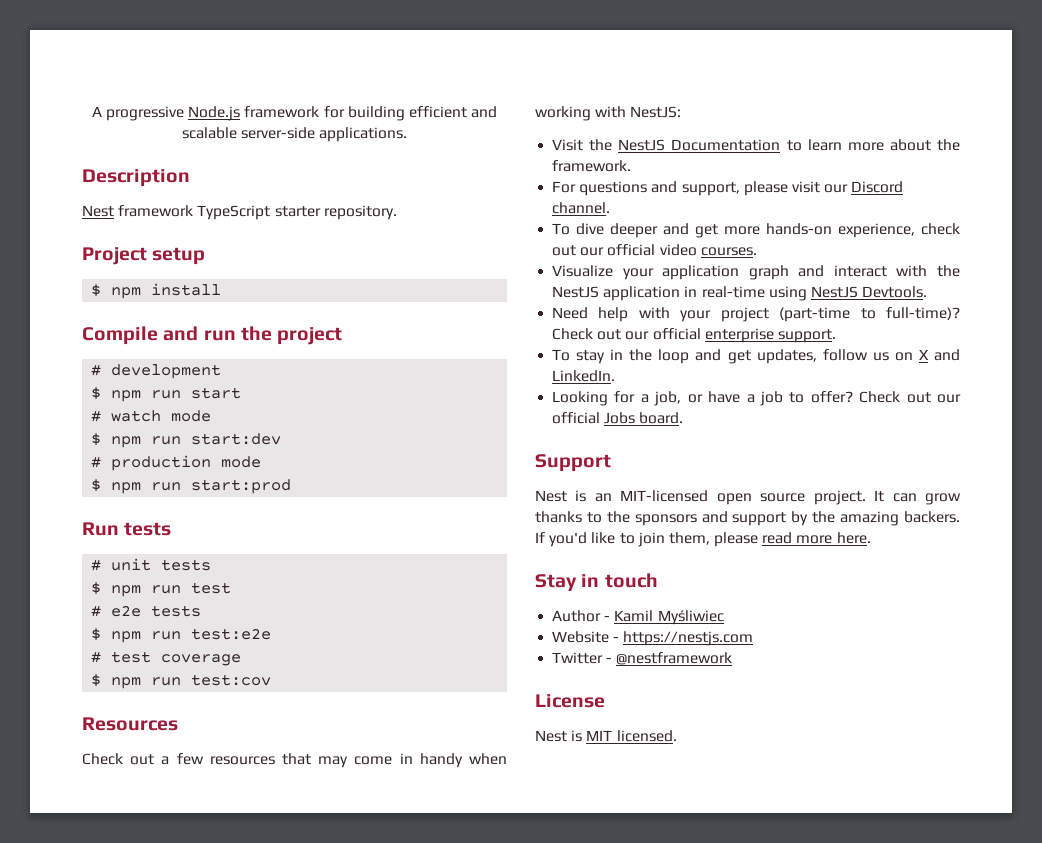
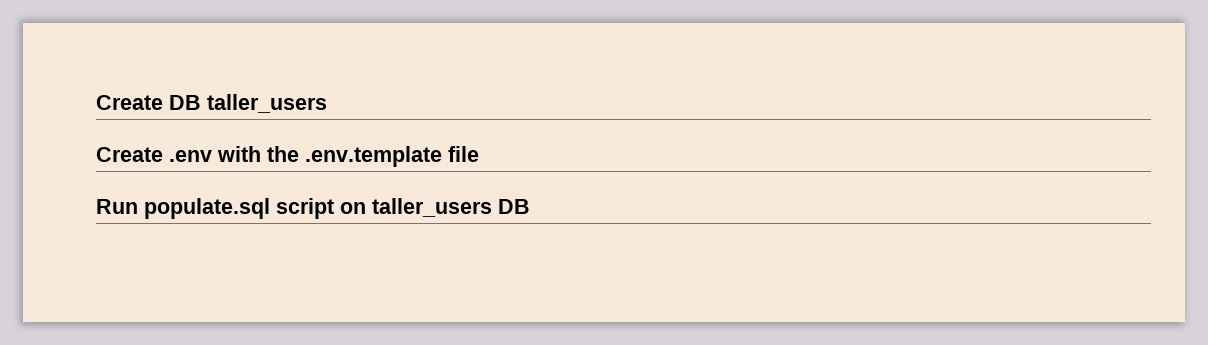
- A progressive Node.js framework for building efficient and scalable server-side applications.
- Description
- Nest framework TypeScript starter repository.
- Project setup
- $ npm install
- Compile and run the project
- # development
- $ npm run start
- # watch mode
- $ npm run start:dev
- # production mode
- $ npm run start:prod
- Run tests
- # unit tests
- $ npm run test
- # e2e tests
- $ npm run test:e2e
- # test coverage
- $ npm run test:cov
- Resources
- Check out a few resources that may come in handy when working with NestJS:
- Visit the NestJS Documentation to learn more about the framework.
- For questions and support, please visit our Discord channel.
- To dive deeper and get more hands-on experience, check out our official video courses.
- Visualize your application graph and interact with the NestJS application in real-time using NestJS Devtools.
- Need help with your project (part-time to full-time)? Check out our official enterprise support.
- To stay in the loop and get updates, follow us on X and LinkedIn.
- Looking for a job, or have a job to offer? Check out our official Jobs board.
- Support
- Nest is an MIT-licensed open source project. It can grow thanks to the sponsors and support by the amazing backers. If you'd like to join them, please read more here.
- Stay in touch
- Author - Kamil Myśliwiec
- Website - https://nestjs.com
- Twitter - @nestframework
- License
- Nest is MIT licensed.
+ Create DB taller_users
+ Create .env with the .env.template file
+ Run populate.sql script on taller_users DB

